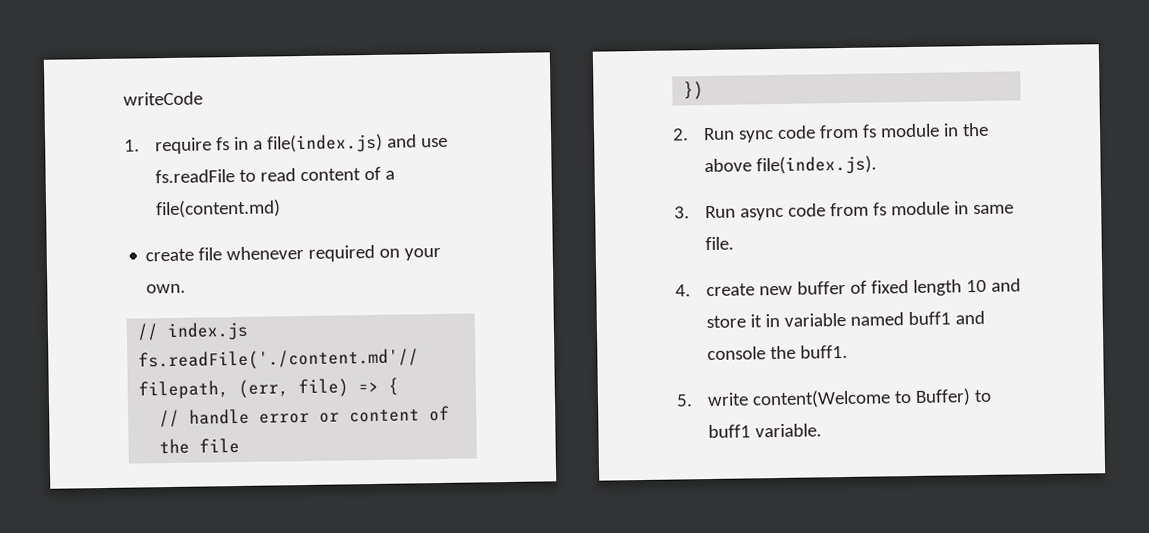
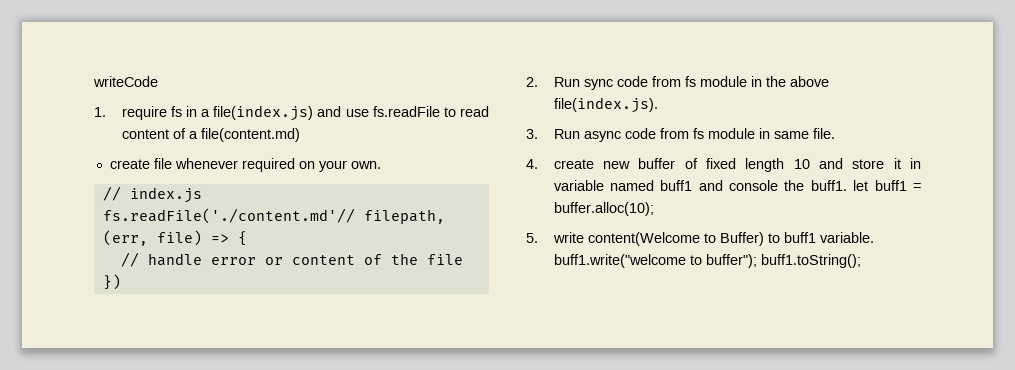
- 4. create new buffer of fixed length 10 and store it in variable named buff1 and console the buff1.
+ 4. create new buffer of fixed length 10 and store it in variable named buff1 and console the buff1. let buff1 = buffer.alloc(10);
- 5. write content(Welcome to Buffer) to buff1 variable.
+ 5. write content(Welcome to Buffer) to buff1 variable. buff1.write("welcome to buffer"); buff1.toString();

